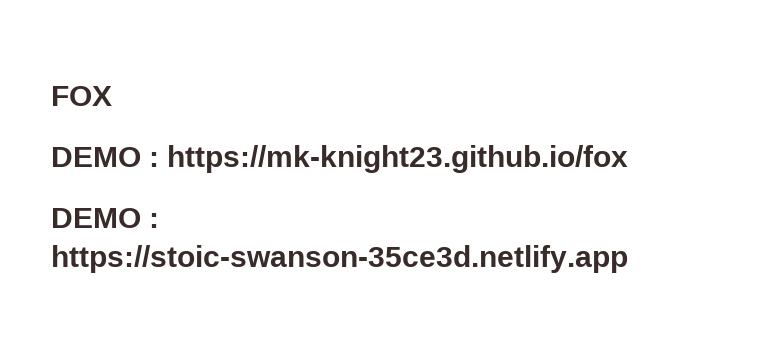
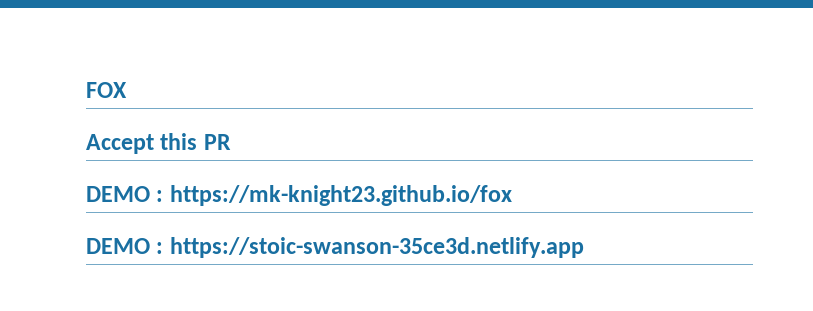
+ Accept this PR

